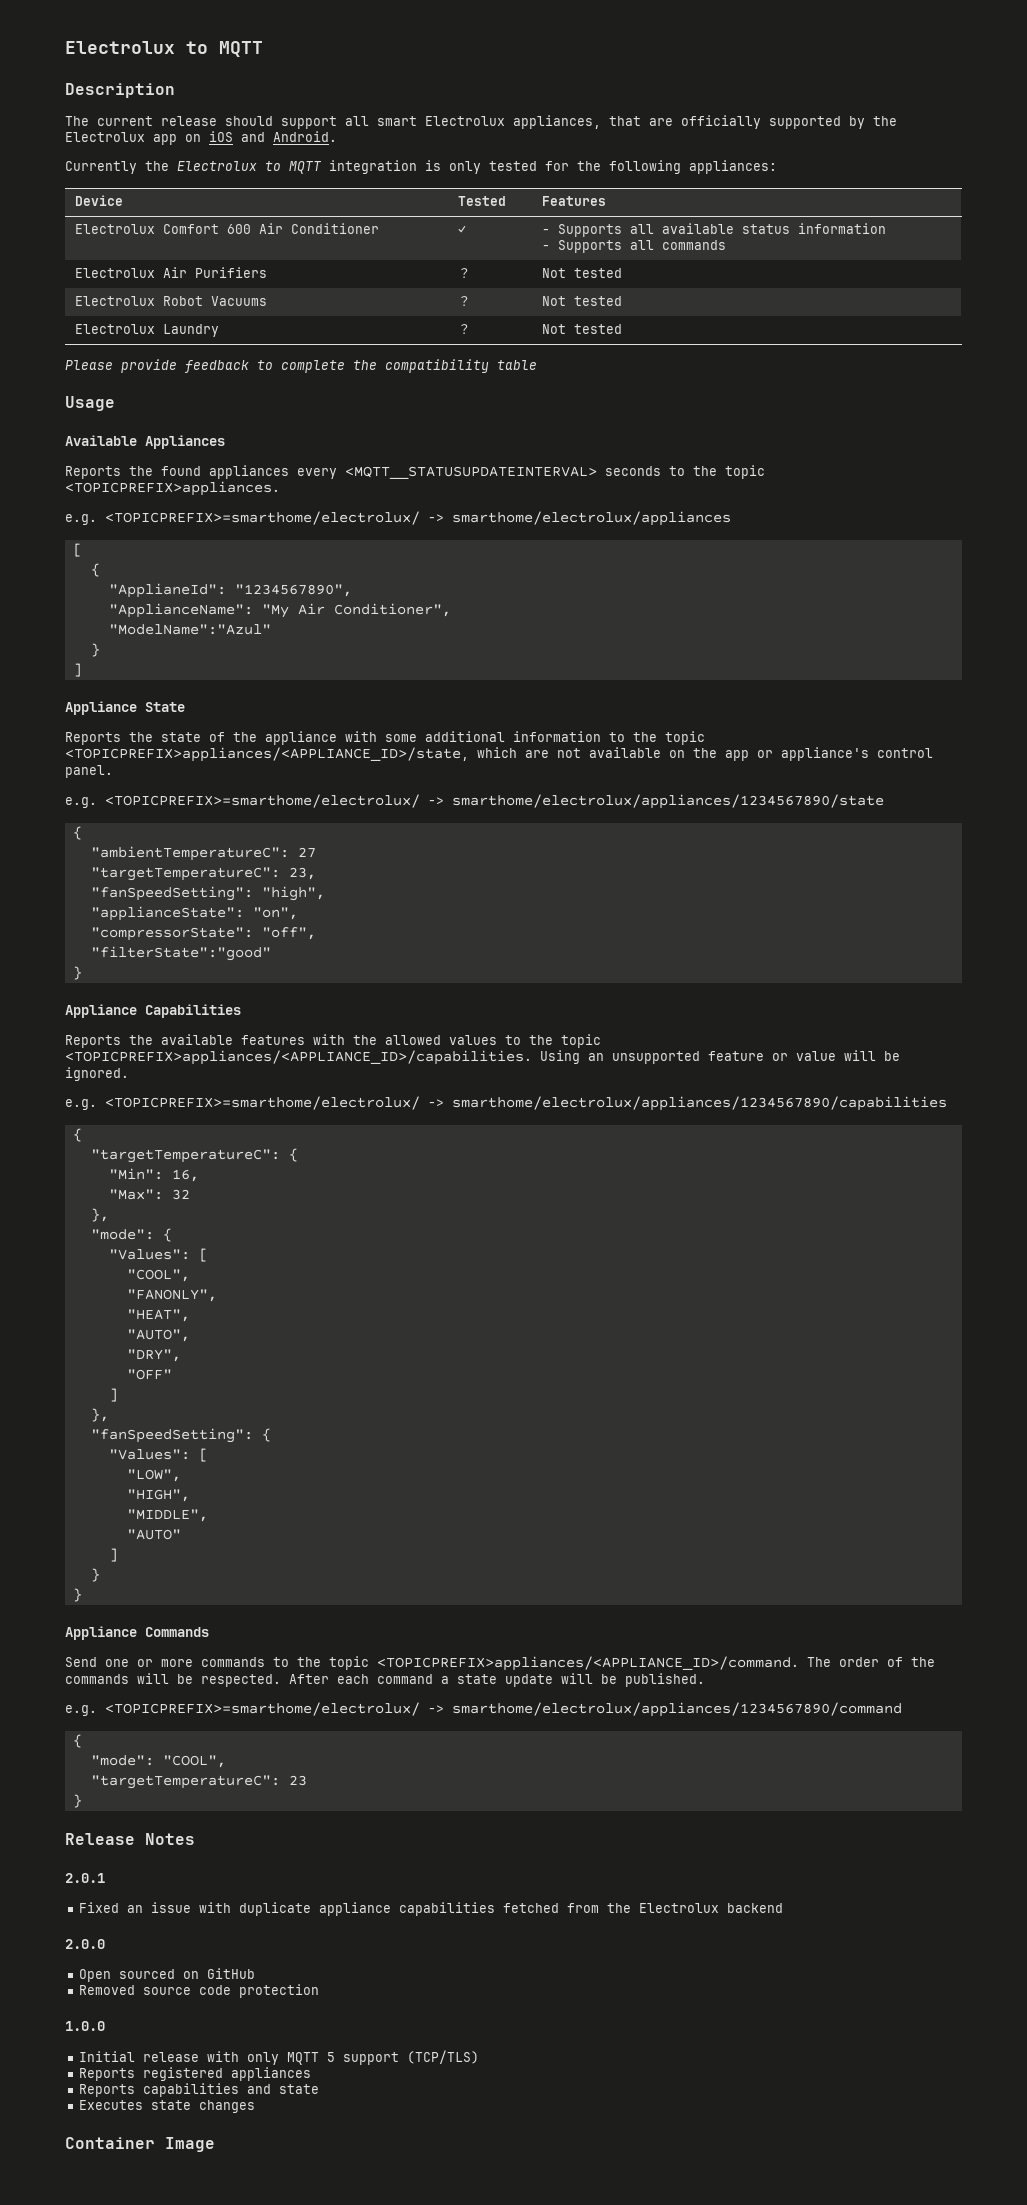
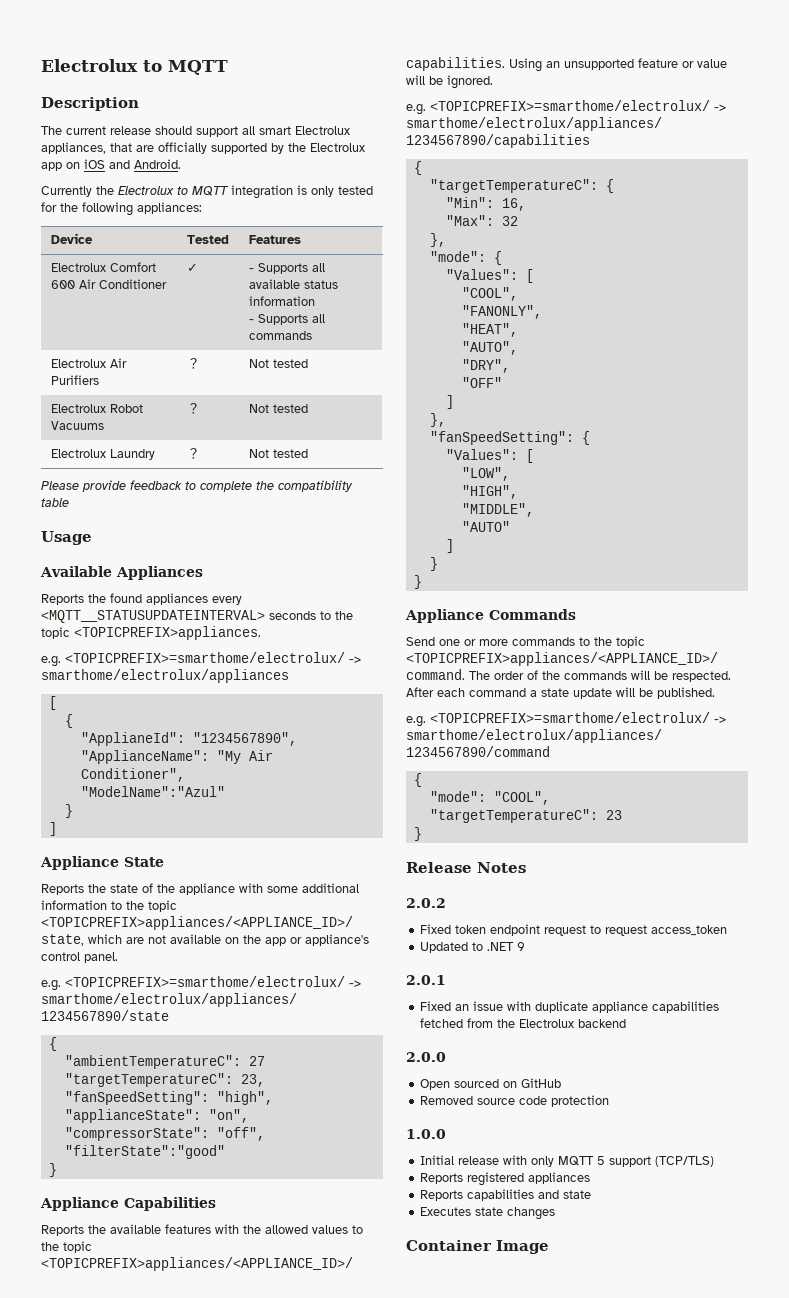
+ 2.0.2
+ Fixed token endpoint request to request access_token
+ Updated to .NET 9

